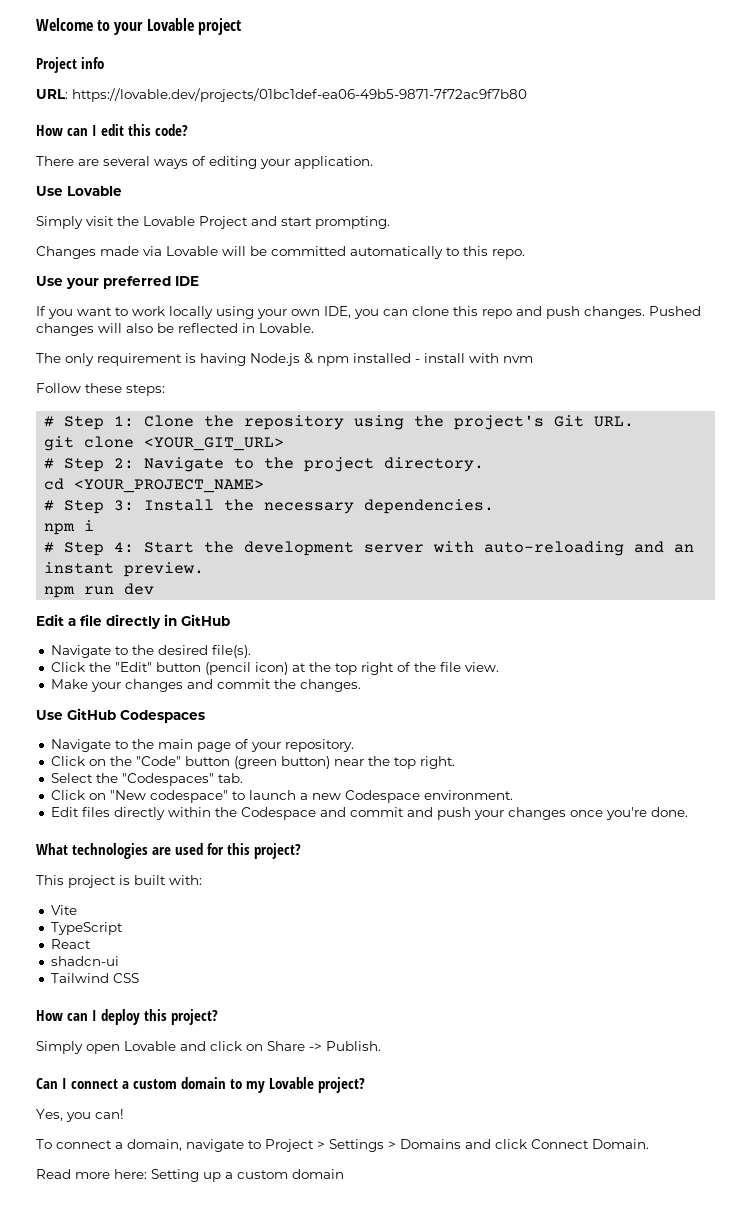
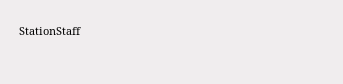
- Welcome to your Lovable project
- Project info
- URL: https://lovable.dev/projects/01bc1def-ea06-49b5-9871-7f72ac9f7b80
- How can I edit this code?
- There are several ways of editing your application.
- Use Lovable
- Simply visit the Lovable Project and start prompting.
- Changes made via Lovable will be committed automatically to this repo.
- Use your preferred IDE
- If you want to work locally using your own IDE, you can clone this repo and push changes. Pushed changes will also be reflected in Lovable.
- The only requirement is having Node.js & npm installed - install with nvm
- Follow these steps:
- # Step 1: Clone the repository using the project's Git URL.
- git clone <YOUR_GIT_URL>
- # Step 2: Navigate to the project directory.
- cd <YOUR_PROJECT_NAME>
- # Step 3: Install the necessary dependencies.
- npm i
- # Step 4: Start the development server with auto-reloading and an instant preview.
- npm run dev
- Edit a file directly in GitHub
- Navigate to the desired file(s).
- Click the "Edit" button (pencil icon) at the top right of the file view.
- Make your changes and commit the changes.
- Use GitHub Codespaces
- Navigate to the main page of your repository.
- Click on the "Code" button (green button) near the top right.
- Select the "Codespaces" tab.
- Click on "New codespace" to launch a new Codespace environment.
- Edit files directly within the Codespace and commit and push your changes once you're done.
- What technologies are used for this project?
- This project is built with:
- Vite
- TypeScript
- React
- shadcn-ui
- Tailwind CSS
- How can I deploy this project?
- Simply open Lovable and click on Share -> Publish.
- Can I connect a custom domain to my Lovable project?
- Yes, you can!
- To connect a domain, navigate to Project > Settings > Domains and click Connect Domain.
- Read more here: Setting up a custom domain
+ StationStaff

